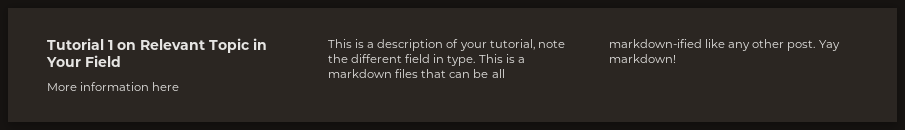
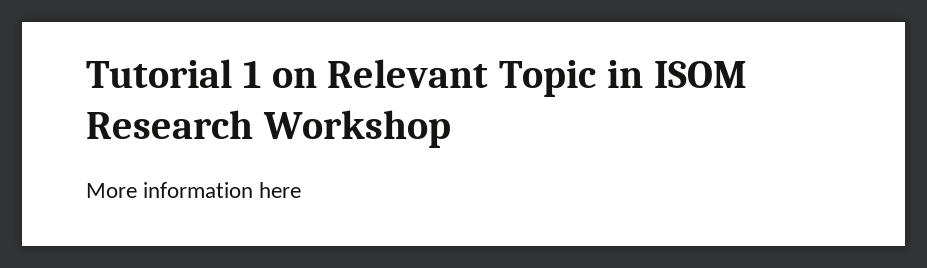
- Tutorial 1 on Relevant Topic in Your Field
+ Tutorial 1 on Relevant Topic in ISOM Research Workshop
- This is a description of your tutorial, note the different field in type. This is a markdown files that can be all markdown-ified like any other post. Yay markdown!

